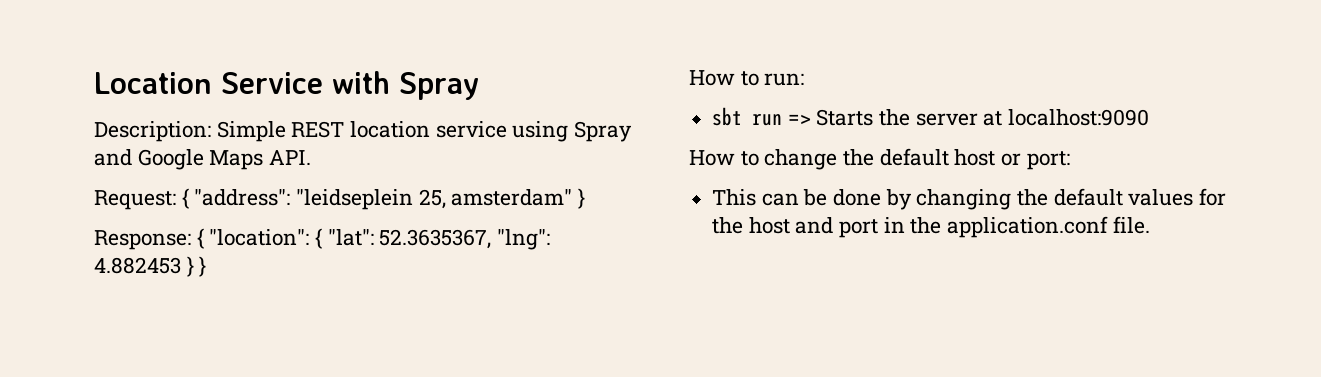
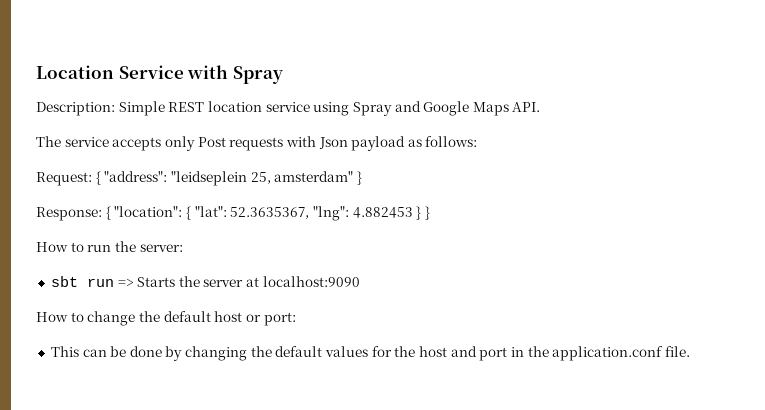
+ The service accepts only Post requests with Json payload as follows:
- How to run:
+ How to run the server:

